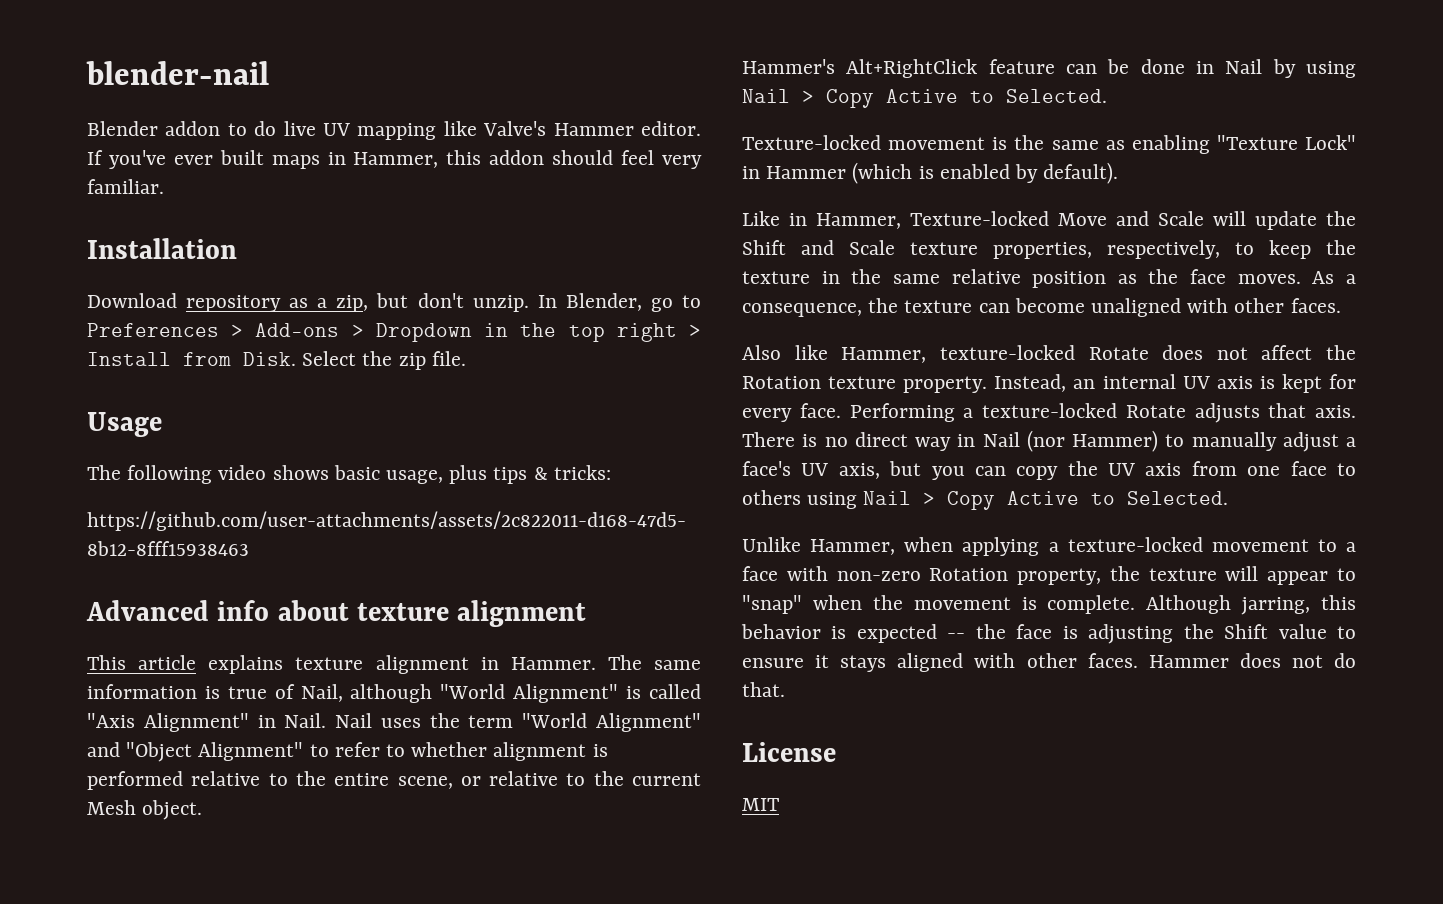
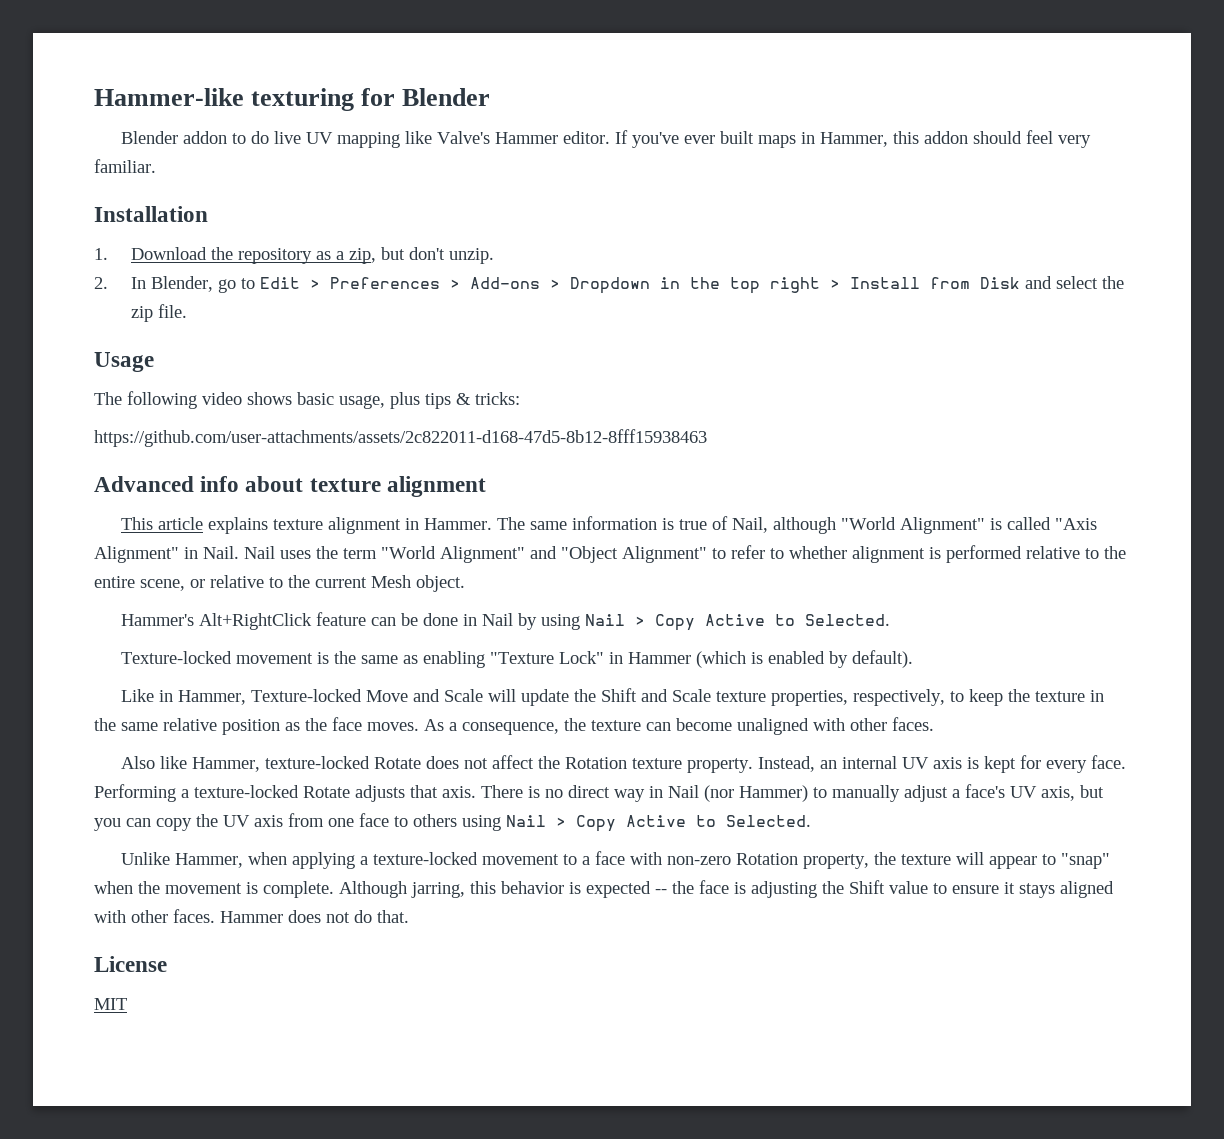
- blender-nail
+ Hammer-like texturing for Blender
- Download repository as a zip, but don't unzip. In Blender, go to Preferences > Add-ons > Dropdown in the top right > Install from Disk. Select the zip file.
+ 1. Download the repository as a zip, but don't unzip.
+ 2. In Blender, go to Edit > Preferences > Add-ons > Dropdown in the top right > Install from Disk and select the zip file.

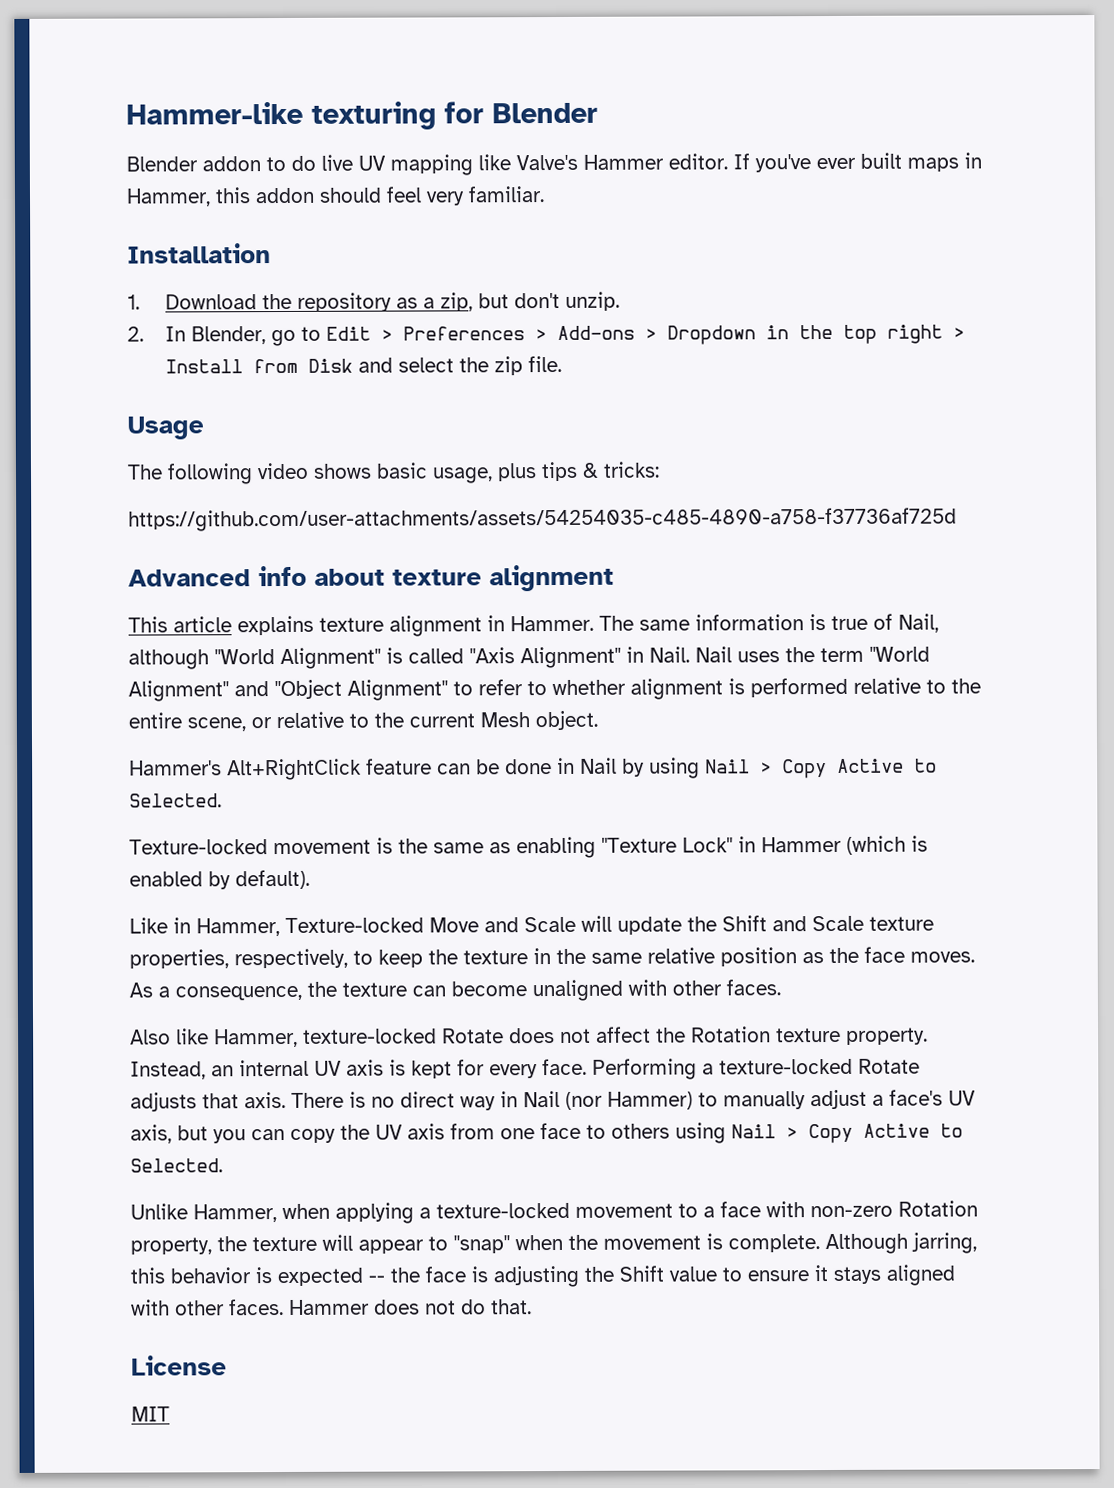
- https://github.com/user-attachments/assets/2c822011-d168-47d5-8b12-8fff15938463
+ https://github.com/user-attachments/assets/54254035-c485-4890-a758-f37736af725d

